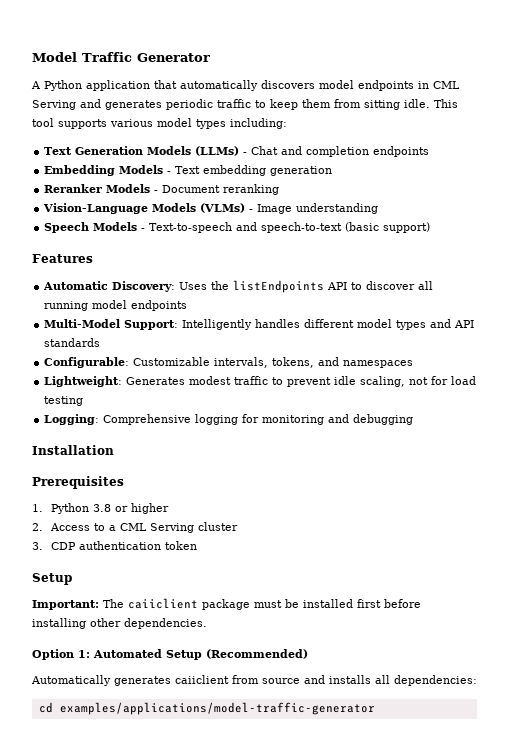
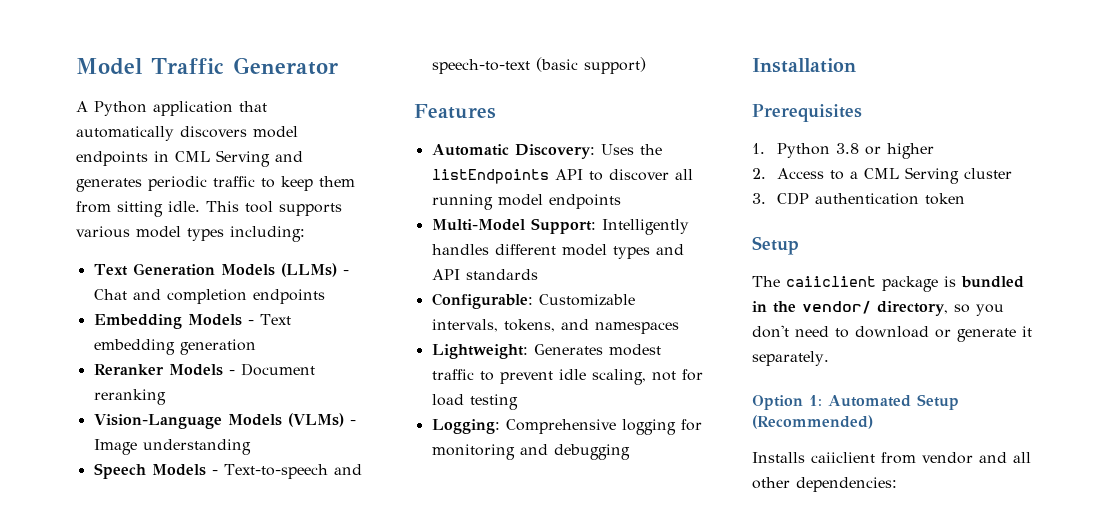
- Important: The caiiclient package must be installed first before installing other dependencies.
+ The caiiclient package is bundled in the vendor/ directory, so you don't need to download or generate it separately.
- Automatically generates caiiclient from source and installs all dependencies:
+ Installs caiiclient from vendor and all other dependencies:
- cd examples/applications/model-traffic-generator

